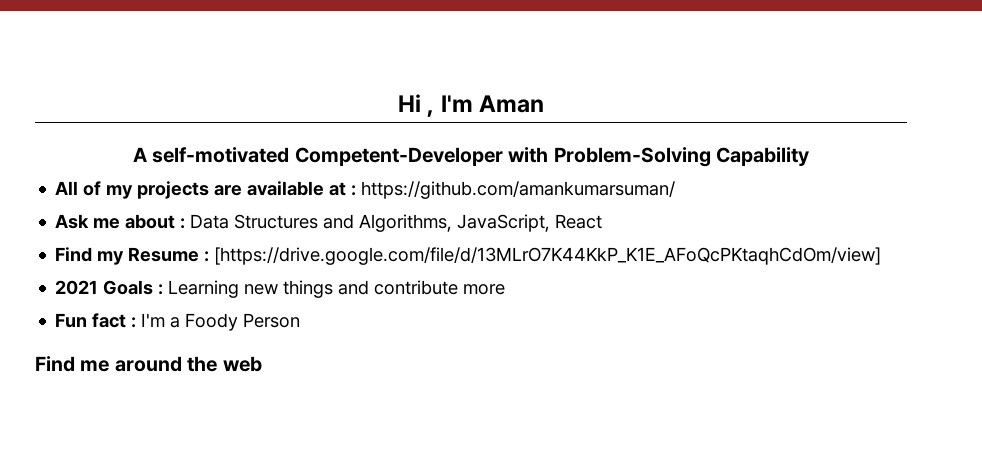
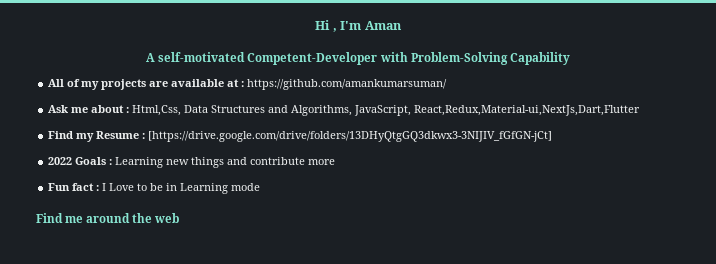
- Ask me about : Data Structures and Algorithms, JavaScript, React
+ Ask me about : Html,Css, Data Structures and Algorithms, JavaScript, React,Redux,Material-ui,NextJs,Dart,Flutter
- Find my Resume : [https://drive.google.com/file/d/13MLrO7K44KkP_K1E_AFoQcPKtaqhCdOm/view]
- 2021 Goals : Learning new things and contribute more
+ Find my Resume : [https://drive.google.com/drive/folders/13DHyQtgGQ3dkwx3-3NIJIV_fGfGN-jCt]
+ 2022 Goals : Learning new things and contribute more
- Fun fact : I'm a Foody Person
+ Fun fact : I Love to be in Learning mode

